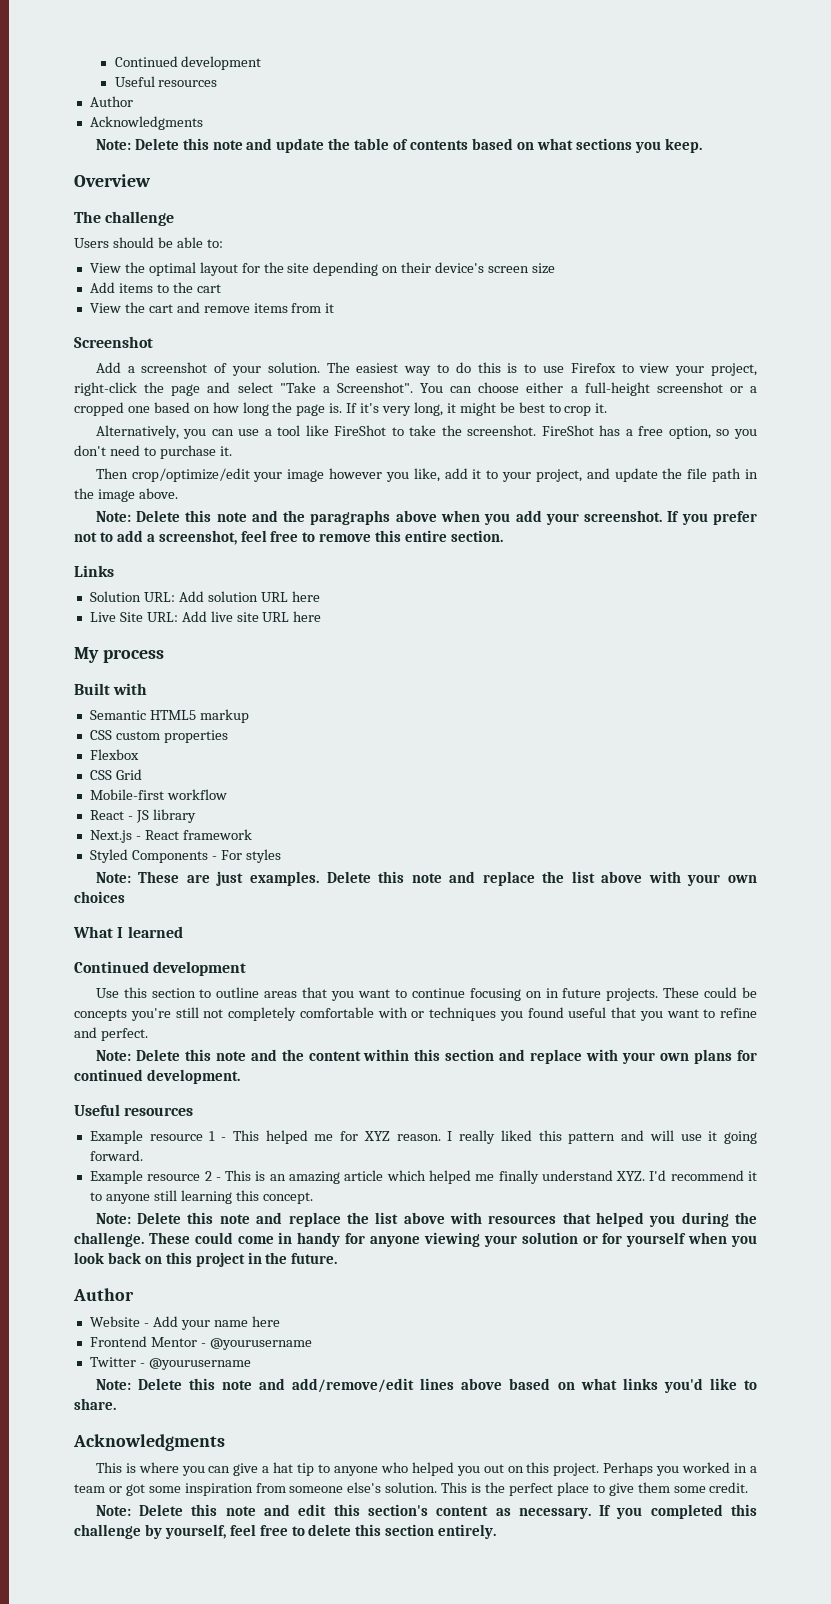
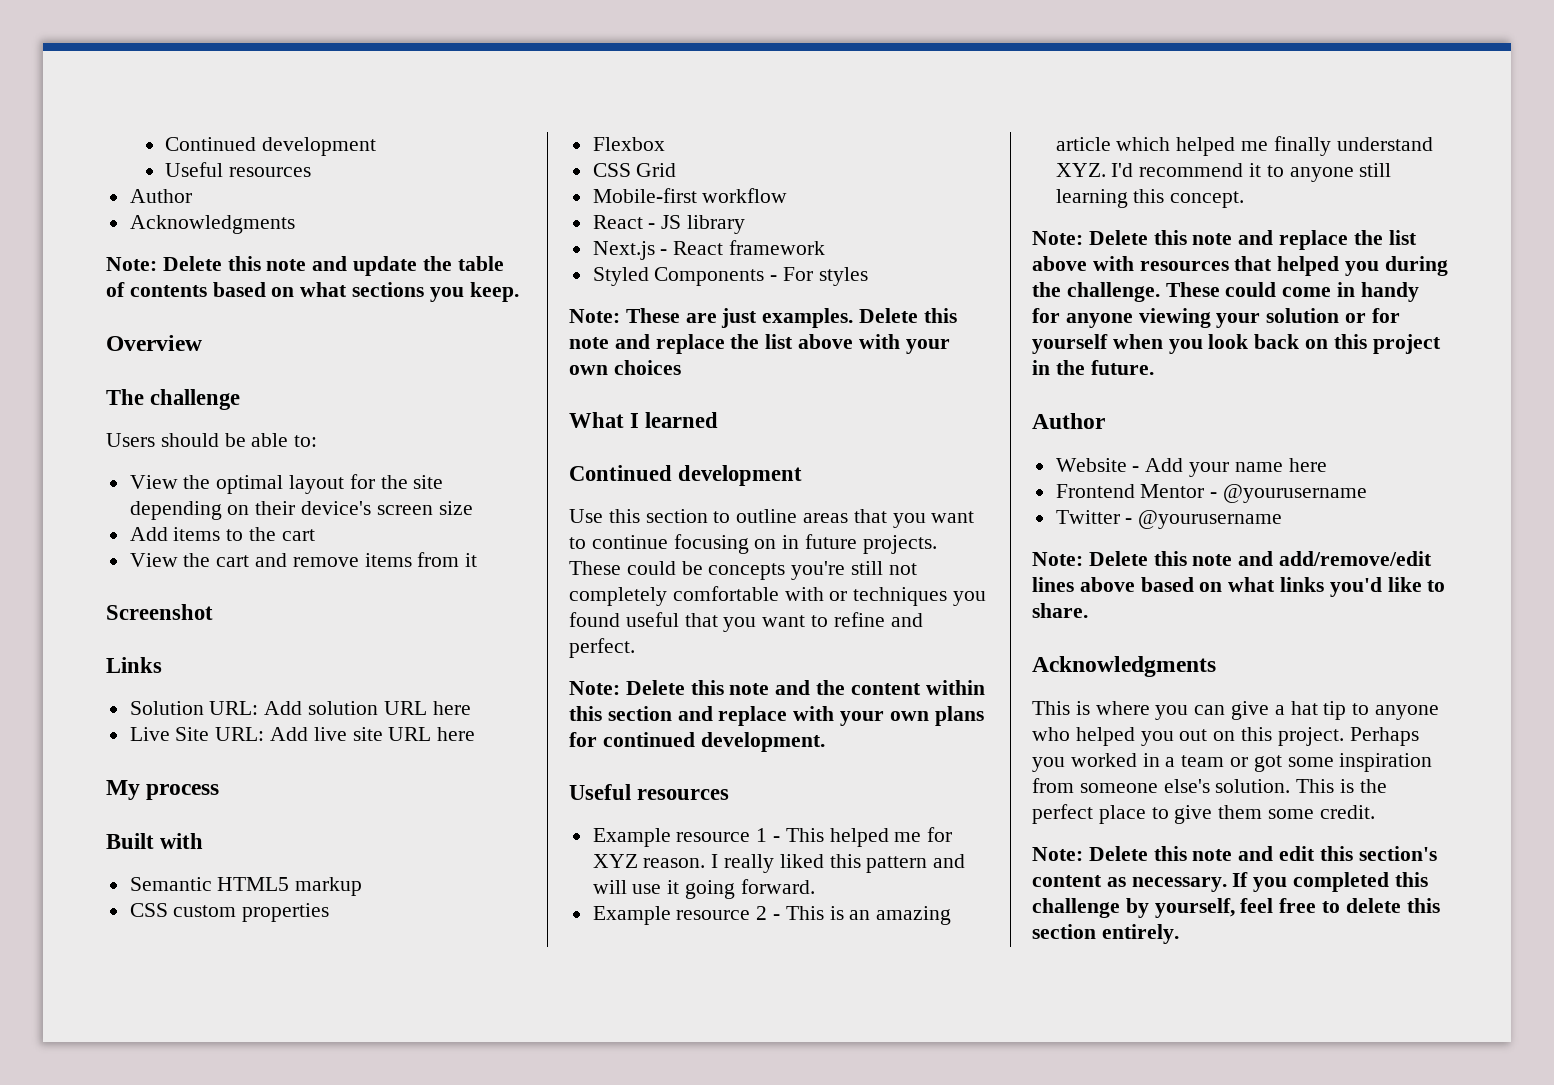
- Add a screenshot of your solution. The easiest way to do this is to use Firefox to view your project, right-click the page and select "Take a Screenshot". You can choose either a full-height screenshot or a cropped one based on how long the page is. If it's very long, it might be best to crop it.
- Alternatively, you can use a tool like FireShot to take the screenshot. FireShot has a free option, so you don't need to purchase it.
- Then crop/optimize/edit your image however you like, add it to your project, and update the file path in the image above.
- Note: Delete this note and the paragraphs above when you add your screenshot. If you prefer not to add a screenshot, feel free to remove this entire section.

